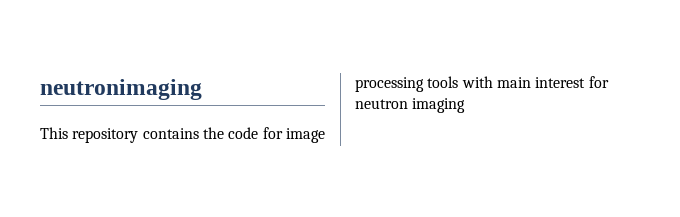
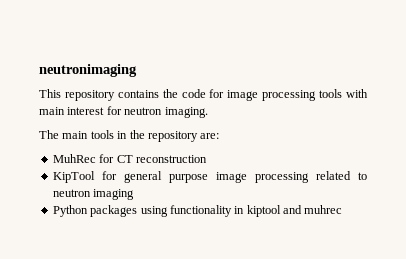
- This repository contains the code for image processing tools with main interest for neutron imaging
+ This repository contains the code for image processing tools with main interest for neutron imaging.
+ The main tools in the repository are:
+ MuhRec for CT reconstruction
+ KipTool for general purpose image processing related to neutron imaging
+ Python packages using functionality in kiptool and muhrec

